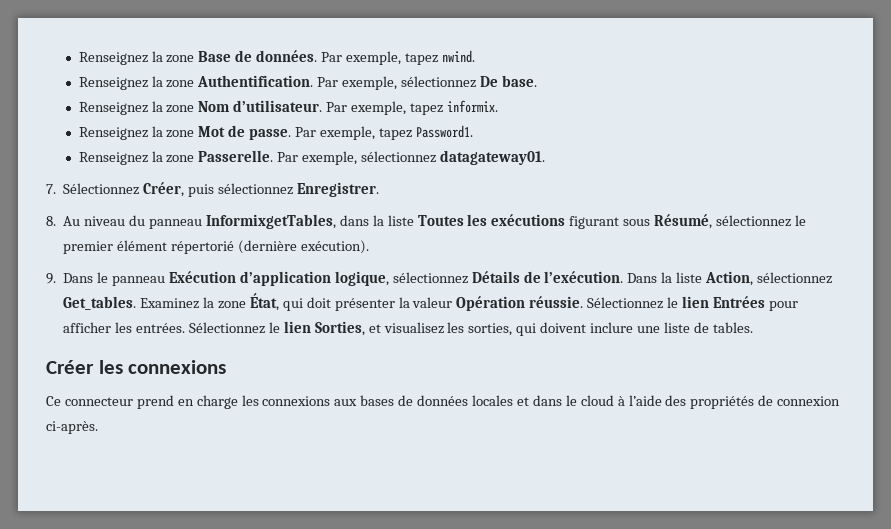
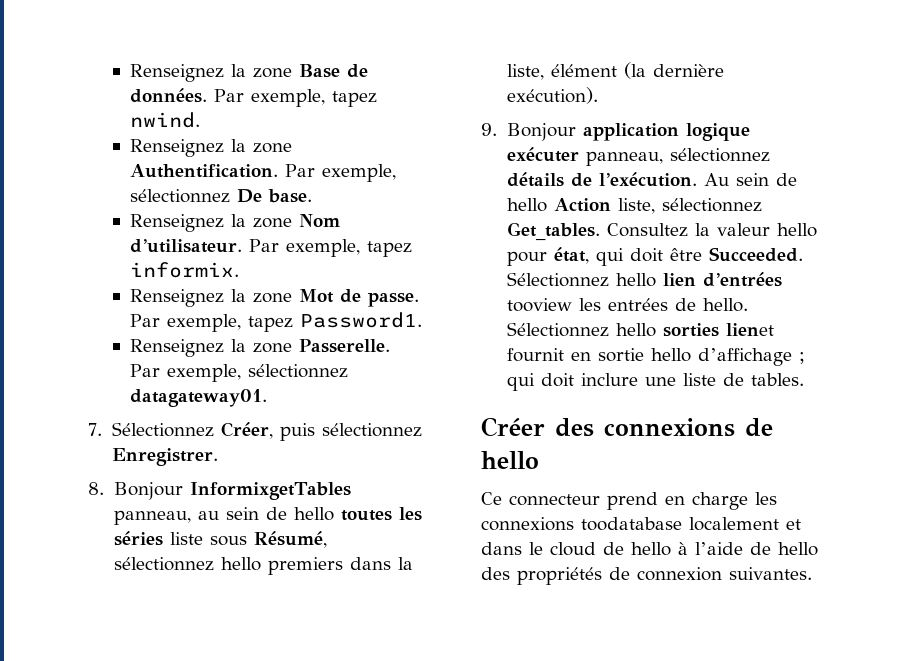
- 8. Au niveau du panneau InformixgetTables, dans la liste Toutes les exécutions figurant sous Résumé, sélectionnez le premier élément répertorié (dernière exécution).
- 9. Dans le panneau Exécution d’application logique, sélectionnez Détails de l’exécution. Dans la liste Action, sélectionnez Get_tables. Examinez la zone État, qui doit présenter la valeur Opération réussie. Sélectionnez le lien Entrées pour afficher les entrées. Sélectionnez le lien Sorties, et visualisez les sorties, qui doivent inclure une liste de tables.
+ 8. Bonjour InformixgetTables panneau, au sein de hello toutes les séries liste sous Résumé, sélectionnez hello premiers dans la liste, élément (la dernière exécution).
+ 9. Bonjour application logique exécuter panneau, sélectionnez détails de l’exécution. Au sein de hello Action liste, sélectionnez Get_tables. Consultez la valeur hello pour état, qui doit être Succeeded. Sélectionnez hello lien d’entrées tooview les entrées de hello. Sélectionnez hello sorties lienet fournit en sortie hello d’affichage ; qui doit inclure une liste de tables.
- Créer les connexions
+ Créer des connexions de hello
- Ce connecteur prend en charge les connexions aux bases de données locales et dans le cloud à l’aide des propriétés de connexion ci-après.
+ Ce connecteur prend en charge les connexions toodatabase localement et dans le cloud de hello à l’aide de hello des propriétés de connexion suivantes.

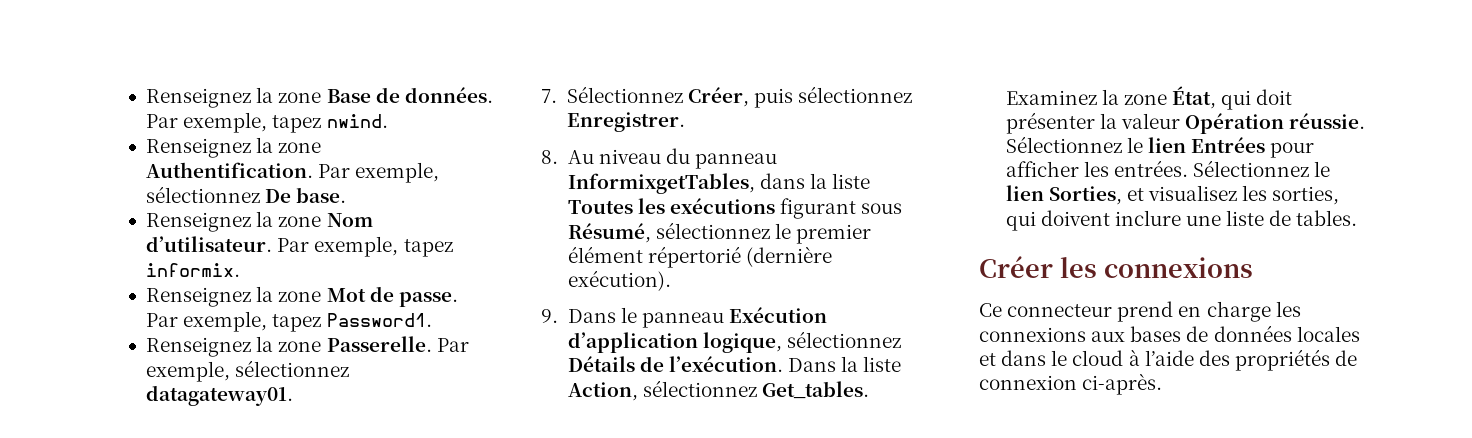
- 8. Bonjour InformixgetTables panneau, au sein de hello toutes les séries liste sous Résumé, sélectionnez hello premiers dans la liste, élément (la dernière exécution).
- 9. Bonjour application logique exécuter panneau, sélectionnez détails de l’exécution. Au sein de hello Action liste, sélectionnez Get_tables. Consultez la valeur hello pour état, qui doit être Succeeded. Sélectionnez hello lien d’entrées tooview les entrées de hello. Sélectionnez hello sorties lienet fournit en sortie hello d’affichage ; qui doit inclure une liste de tables.
+ 8. Au niveau du panneau InformixgetTables, dans la liste Toutes les exécutions figurant sous Résumé, sélectionnez le premier élément répertorié (dernière exécution).
+ 9. Dans le panneau Exécution d’application logique, sélectionnez Détails de l’exécution. Dans la liste Action, sélectionnez Get_tables. Examinez la zone État, qui doit présenter la valeur Opération réussie. Sélectionnez le lien Entrées pour afficher les entrées. Sélectionnez le lien Sorties, et visualisez les sorties, qui doivent inclure une liste de tables.
- Créer des connexions de hello
+ Créer les connexions
- Ce connecteur prend en charge les connexions toodatabase localement et dans le cloud de hello à l’aide de hello des propriétés de connexion suivantes.
+ Ce connecteur prend en charge les connexions aux bases de données locales et dans le cloud à l’aide des propriétés de connexion ci-après.

